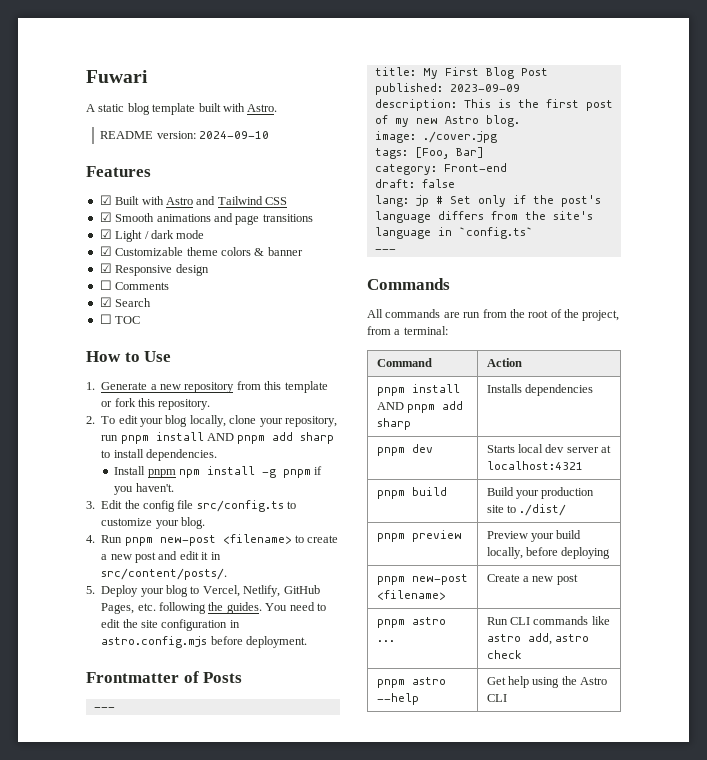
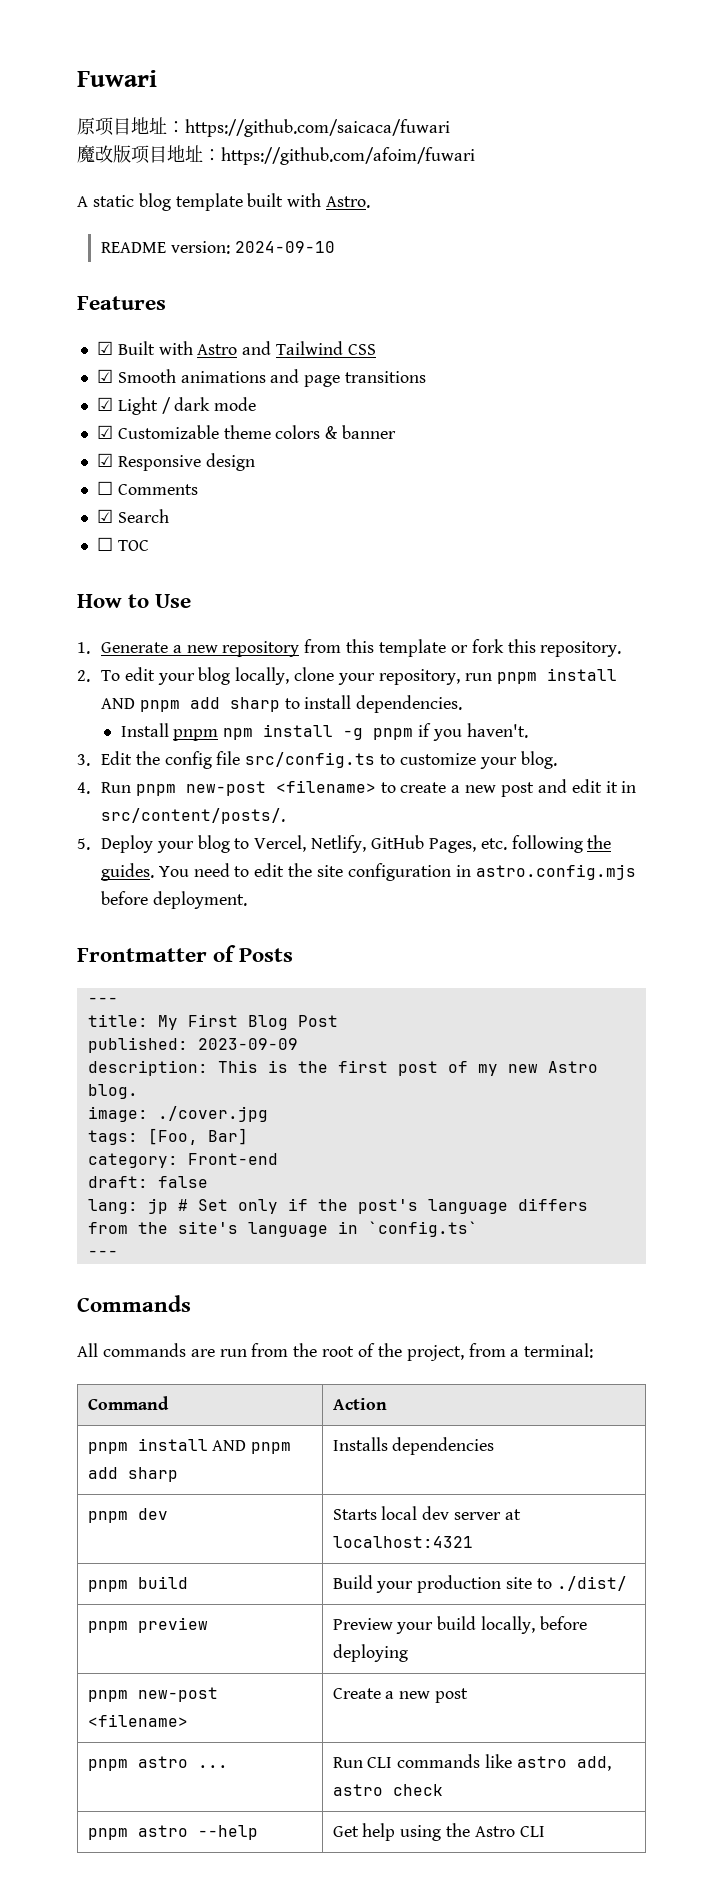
+ 原项目地址：https://github.com/saicaca/fuwari
+ 魔改版项目地址：https://github.com/afoim/fuwari

